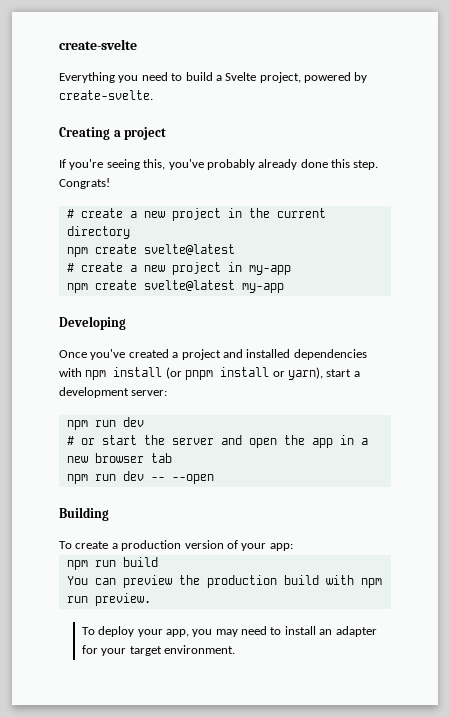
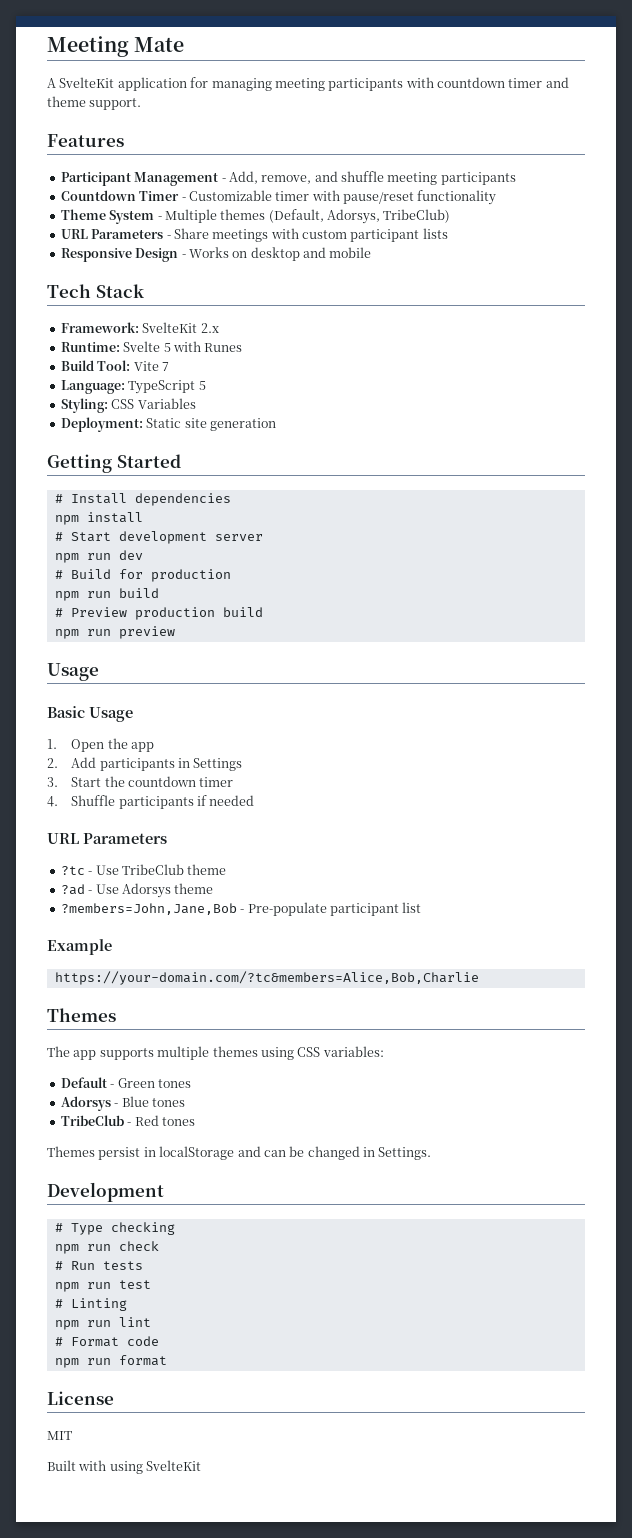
- create-svelte
- Everything you need to build a Svelte project, powered by create-svelte.
- Creating a project
- If you're seeing this, you've probably already done this step. Congrats!
- # create a new project in the current directory
- npm create svelte@latest
- # create a new project in my-app
- npm create svelte@latest my-app
- Developing
- Once you've created a project and installed dependencies with npm install (or pnpm install or yarn), start a development server:
+ Meeting Mate
+ A SvelteKit application for managing meeting participants with countdown timer and theme support.
+ Features
+ Participant Management - Add, remove, and shuffle meeting participants
+ Countdown Timer - Customizable timer with pause/reset functionality
+ Theme System - Multiple themes (Default, Adorsys, TribeClub)
+ URL Parameters - Share meetings with custom participant lists
+ Responsive Design - Works on desktop and mobile
+ Tech Stack
+ Framework: SvelteKit 2.x
+ Runtime: Svelte 5 with Runes
+ Build Tool: Vite 7
+ Language: TypeScript 5
+ Styling: CSS Variables
+ Deployment: Static site generation
+ Getting Started
+ # Install dependencies
+ npm install
+ # Start development server
  npm run dev
- # or start the server and open the app in a new browser tab
- npm run dev -- --open
- Building
- To create a production version of your app:
+ # Build for production
- You can preview the production build with npm run preview.
- To deploy your app, you may need to install an adapter for your target environment.
+ # Preview production build
+ npm run preview
+ Usage
+ Basic Usage
+ 1. Open the app
+ 2. Add participants in Settings
+ 3. Start the countdown timer
+ 4. Shuffle participants if needed
+ URL Parameters
+ ?tc - Use TribeClub theme
+ ?ad - Use Adorsys theme
+ ?members=John,Jane,Bob - Pre-populate participant list
+ Example
+ https://your-domain.com/?tc&members=Alice,Bob,Charlie
+ Themes
+ The app supports multiple themes using CSS variables:
+ Default - Green tones
+ Adorsys - Blue tones
+ TribeClub - Red tones
+ Themes persist in localStorage and can be changed in Settings.
+ Development
+ # Type checking
+ npm run check
+ # Run tests
+ npm run test
+ # Linting
+ npm run lint
+ # Format code
+ npm run format
+ License
+ MIT
+ Built with using SvelteKit

